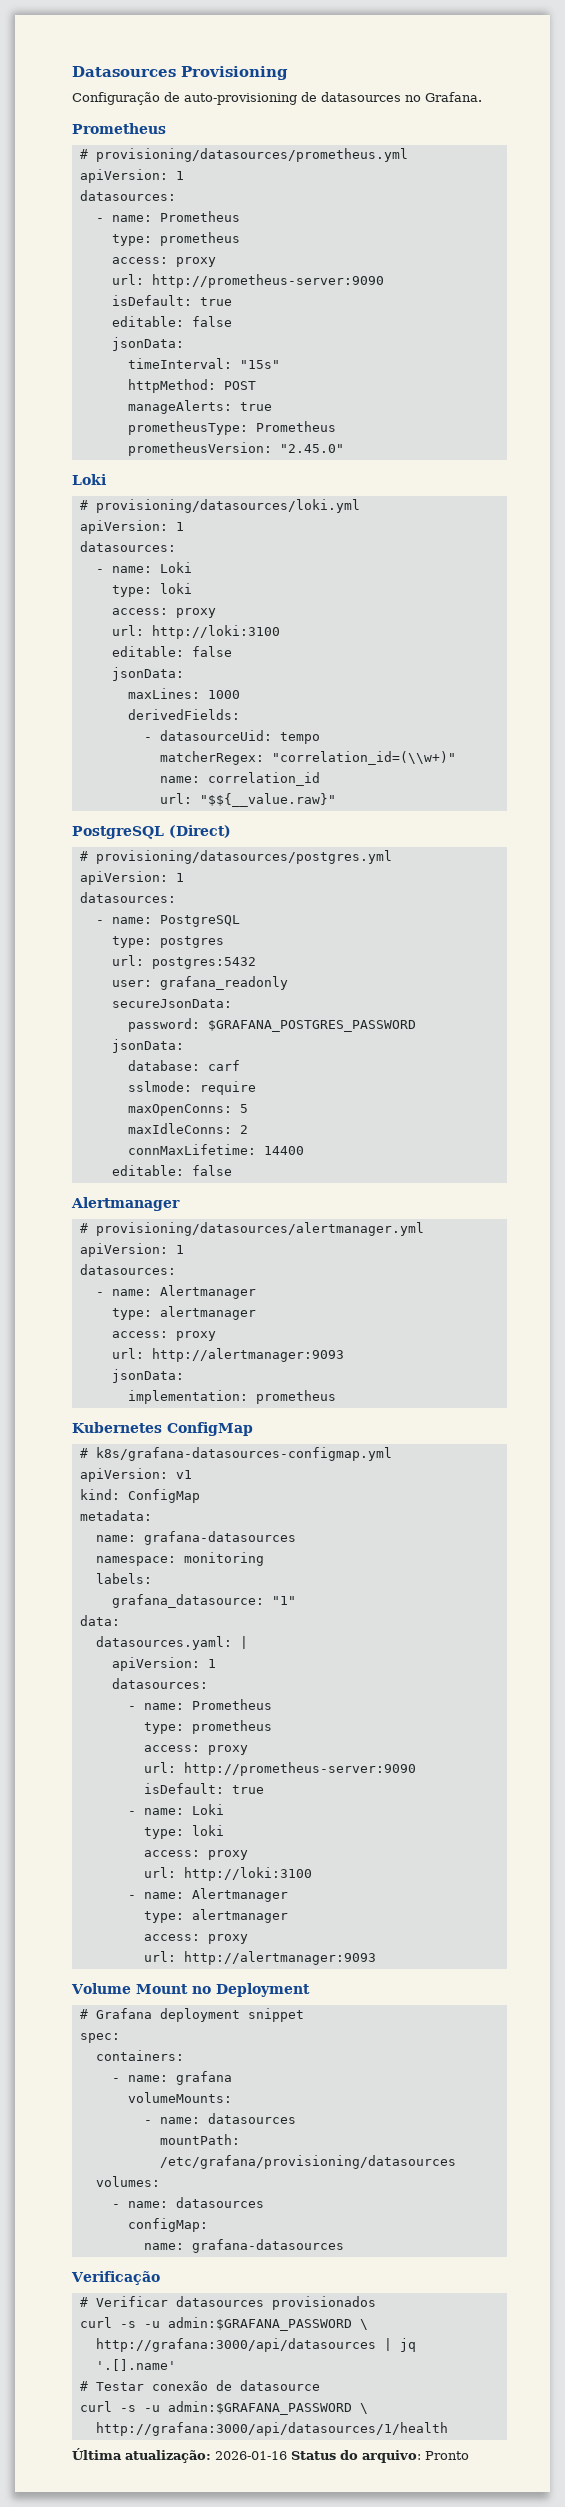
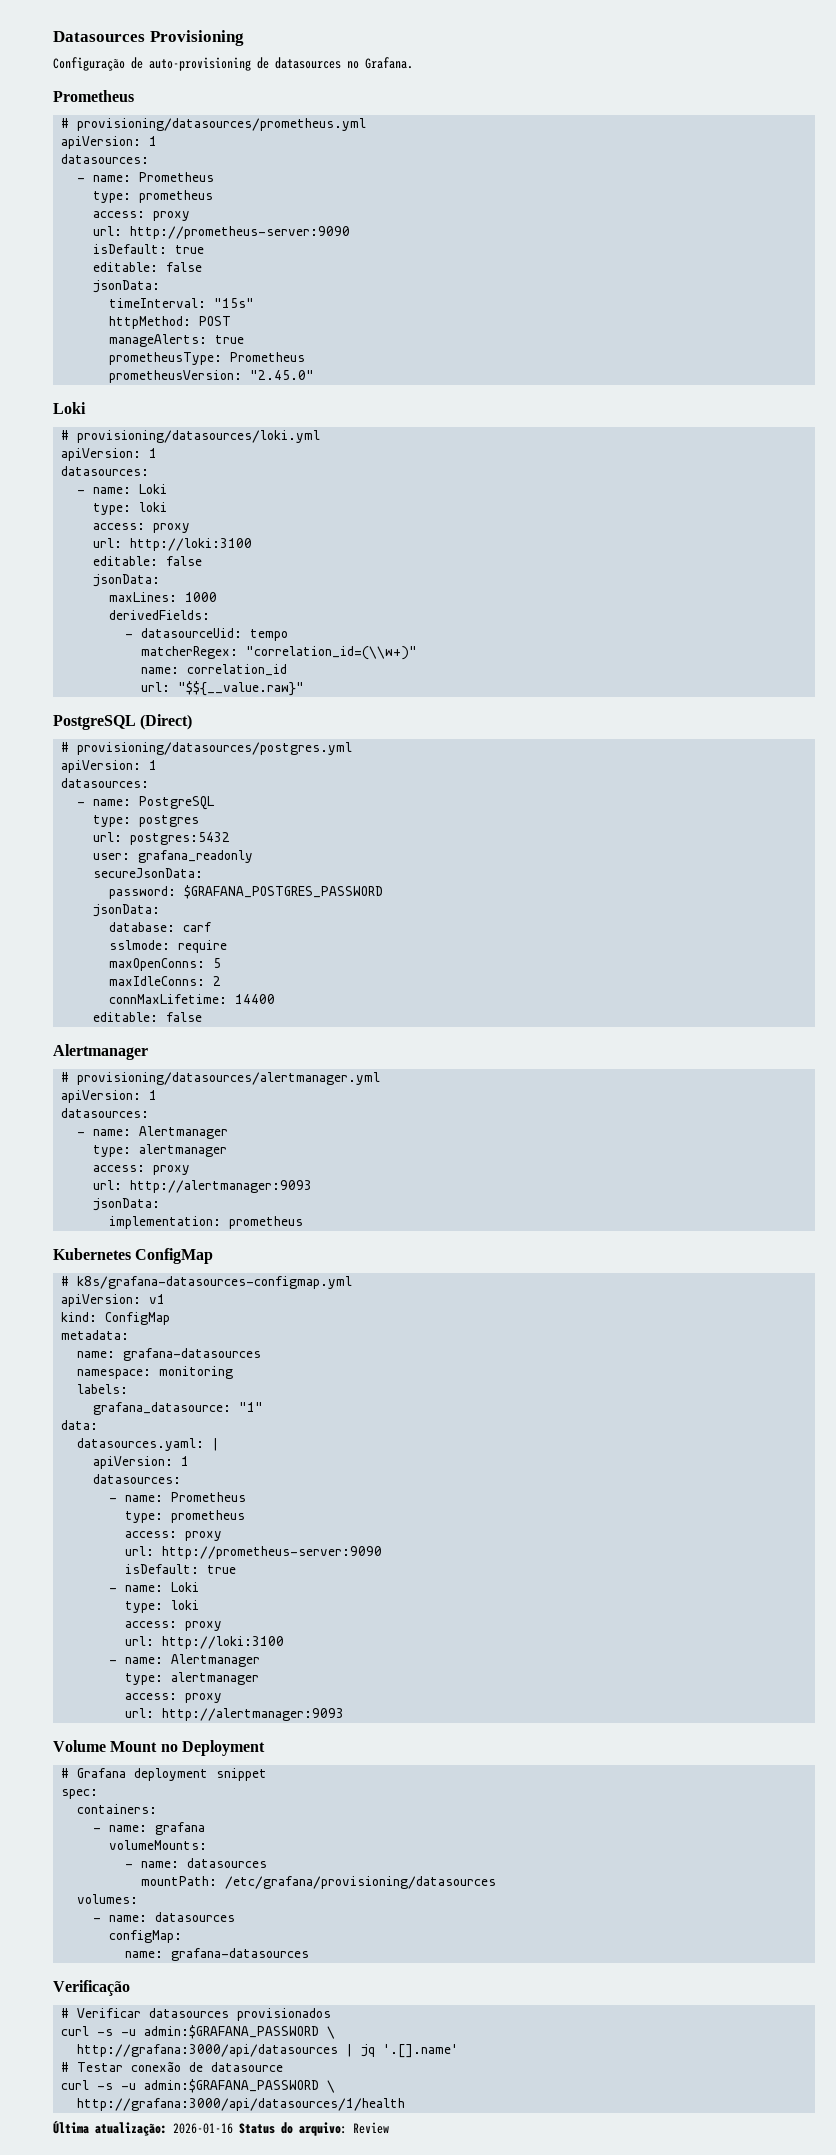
- Última atualização: 2026-01-16 Status do arquivo: Pronto
+ Última atualização: 2026-01-16 Status do arquivo: Review

